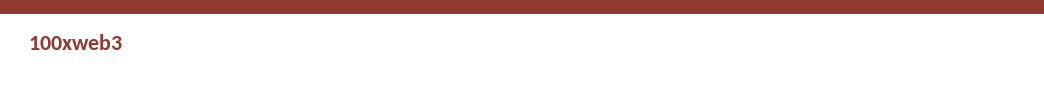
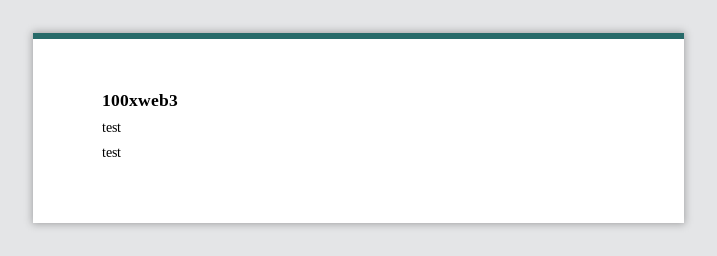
  100xweb3
+ test
+ test

